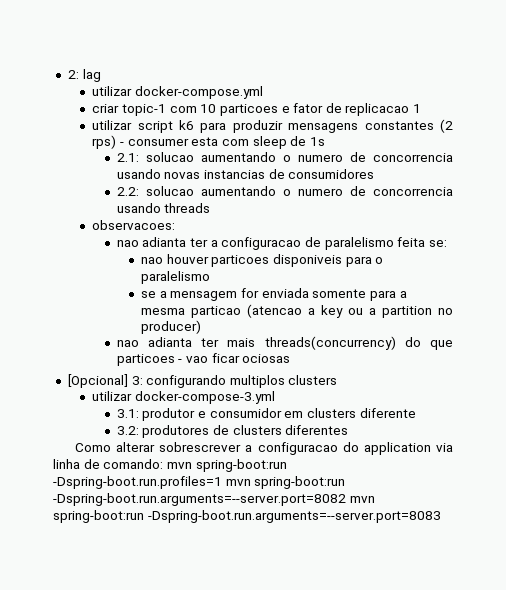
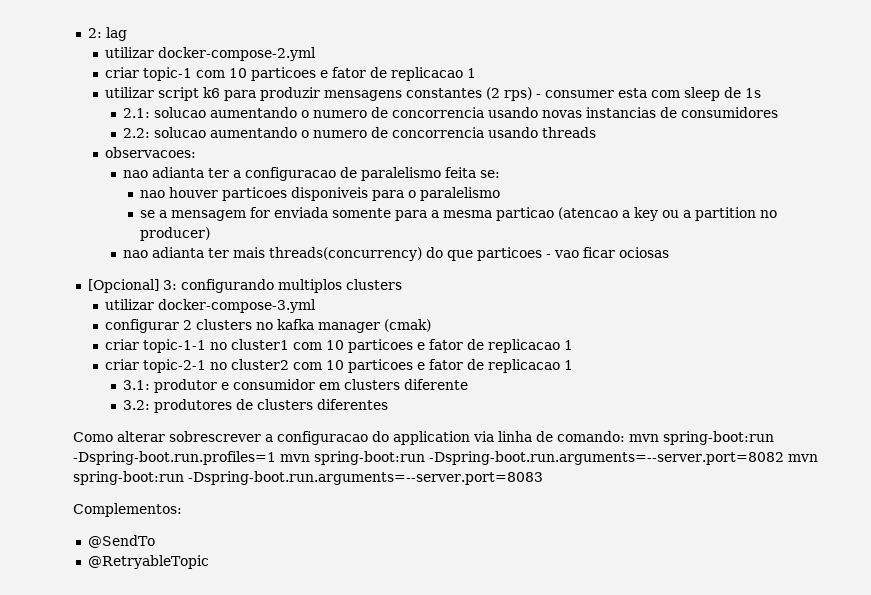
- utilizar docker-compose.yml
+ utilizar docker-compose-2.yml
+ configurar 2 clusters no kafka manager (cmak)
+ criar topic-1-1 no cluster1 com 10 particoes e fator de replicacao 1
+ criar topic-2-1 no cluster2 com 10 particoes e fator de replicacao 1
+ Complementos:
+ @SendTo
+ @RetryableTopic

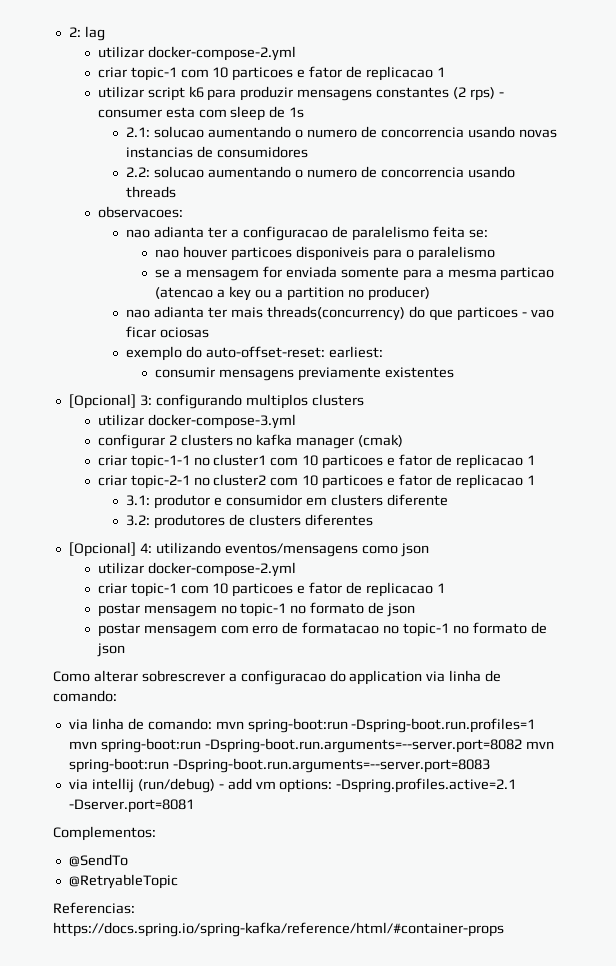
+ exemplo do auto-offset-reset: earliest:
+ consumir mensagens previamente existentes
+ [Opcional] 4: utilizando eventos/mensagens como json
+ utilizar docker-compose-2.yml
+ criar topic-1 com 10 particoes e fator de replicacao 1
+ postar mensagem no topic-1 no formato de json
+ postar mensagem com erro de formatacao no topic-1 no formato de json
- Como alterar sobrescrever a configuracao do application via linha de comando: mvn spring-boot:run -Dspring-boot.run.profiles=1 mvn spring-boot:run -Dspring-boot.run.arguments=--server.port=8082 mvn spring-boot:run -Dspring-boot.run.arguments=--server.port=8083
+ Como alterar sobrescrever a configuracao do application via linha de comando:
+ via linha de comando: mvn spring-boot:run -Dspring-boot.run.profiles=1 mvn spring-boot:run -Dspring-boot.run.arguments=--server.port=8082 mvn spring-boot:run -Dspring-boot.run.arguments=--server.port=8083
+ via intellij (run/debug) - add vm options: -Dspring.profiles.active=2.1 -Dserver.port=8081
+ Referencias: https://docs.spring.io/spring-kafka/reference/html/#container-props

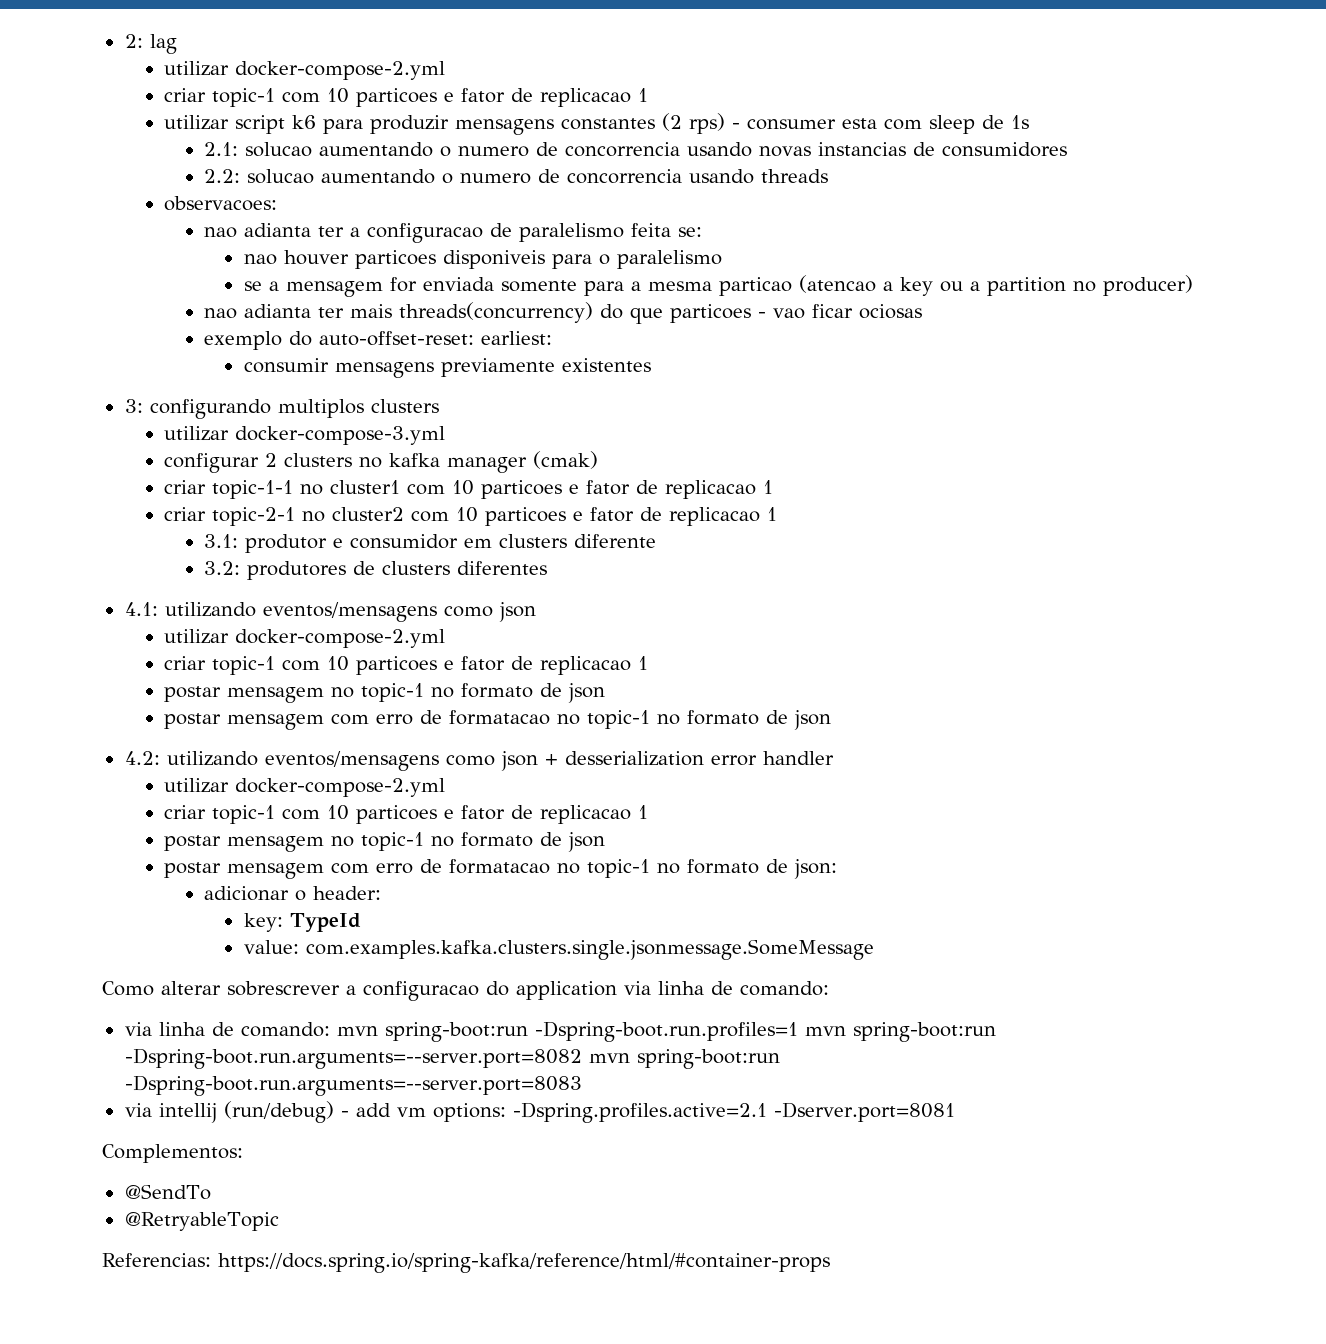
- [Opcional] 3: configurando multiplos clusters
+ 3: configurando multiplos clusters
- [Opcional] 4: utilizando eventos/mensagens como json
+ 4.1: utilizando eventos/mensagens como json
+ 4.2: utilizando eventos/mensagens como json + desserialization error handler
+ utilizar docker-compose-2.yml
+ criar topic-1 com 10 particoes e fator de replicacao 1
+ postar mensagem no topic-1 no formato de json
+ postar mensagem com erro de formatacao no topic-1 no formato de json:
+ adicionar o header:
+ key: TypeId
+ value: com.examples.kafka.clusters.single.jsonmessage.SomeMessage

